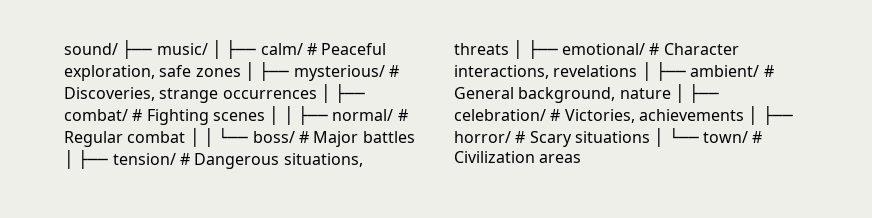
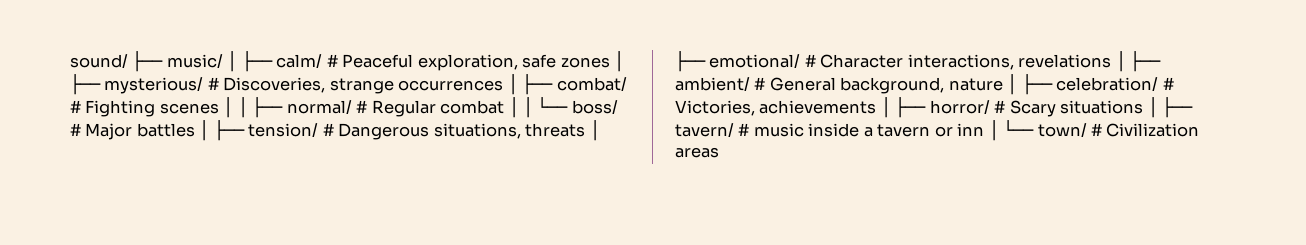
- sound/ ├── music/ │ ├── calm/ # Peaceful exploration, safe zones │ ├── mysterious/ # Discoveries, strange occurrences │ ├── combat/ # Fighting scenes │ │ ├── normal/ # Regular combat │ │ └── boss/ # Major battles │ ├── tension/ # Dangerous situations, threats │ ├── emotional/ # Character interactions, revelations │ ├── ambient/ # General background, nature │ ├── celebration/ # Victories, achievements │ ├── horror/ # Scary situations │ └── town/ # Civilization areas
+ sound/ ├── music/ │ ├── calm/ # Peaceful exploration, safe zones │ ├── mysterious/ # Discoveries, strange occurrences │ ├── combat/ # Fighting scenes │ │ ├── normal/ # Regular combat │ │ └── boss/ # Major battles │ ├── tension/ # Dangerous situations, threats │ ├── emotional/ # Character interactions, revelations │ ├── ambient/ # General background, nature │ ├── celebration/ # Victories, achievements │ ├── horror/ # Scary situations │ ├── tavern/ # music inside a tavern or inn │ └── town/ # Civilization areas

